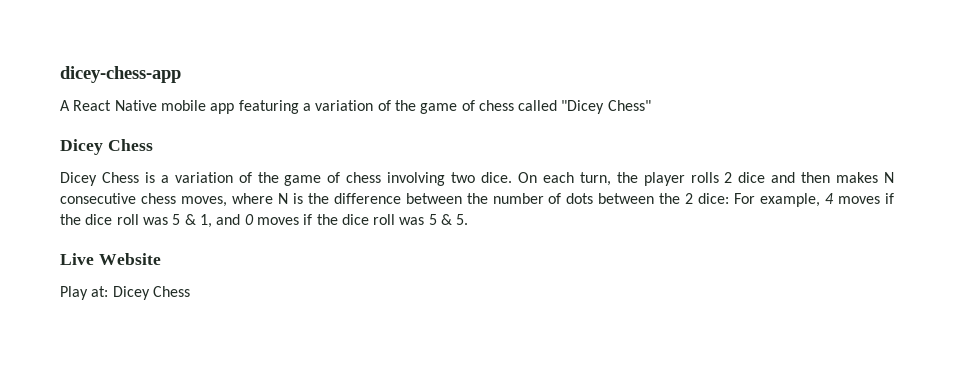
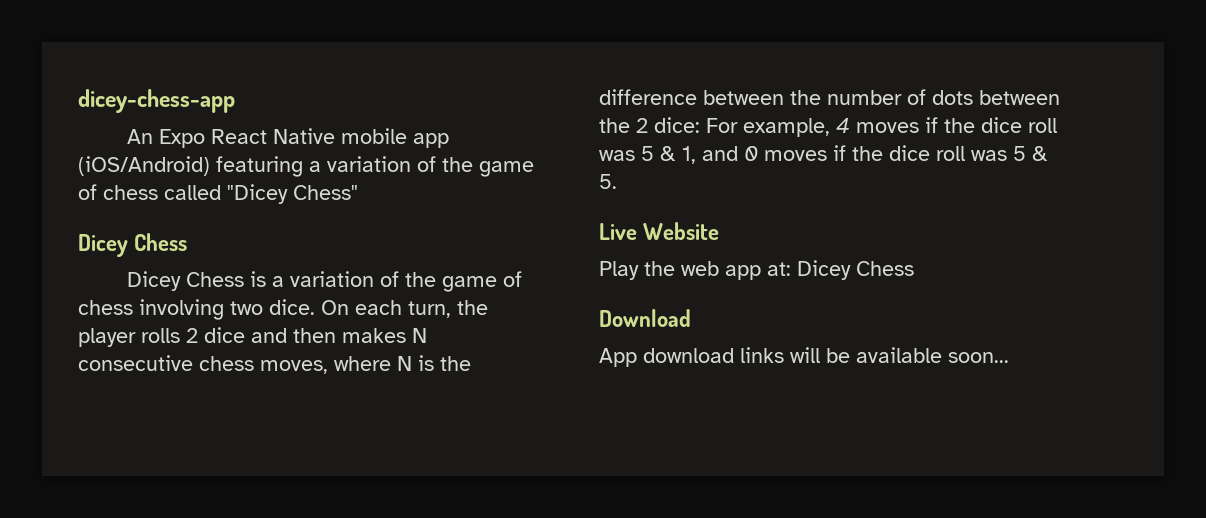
- A React Native mobile app featuring a variation of the game of chess called "Dicey Chess"
+ An Expo React Native mobile app (iOS/Android) featuring a variation of the game of chess called "Dicey Chess"
- Play at: Dicey Chess
+ Play the web app at: Dicey Chess
+ Download
+ App download links will be available soon...

